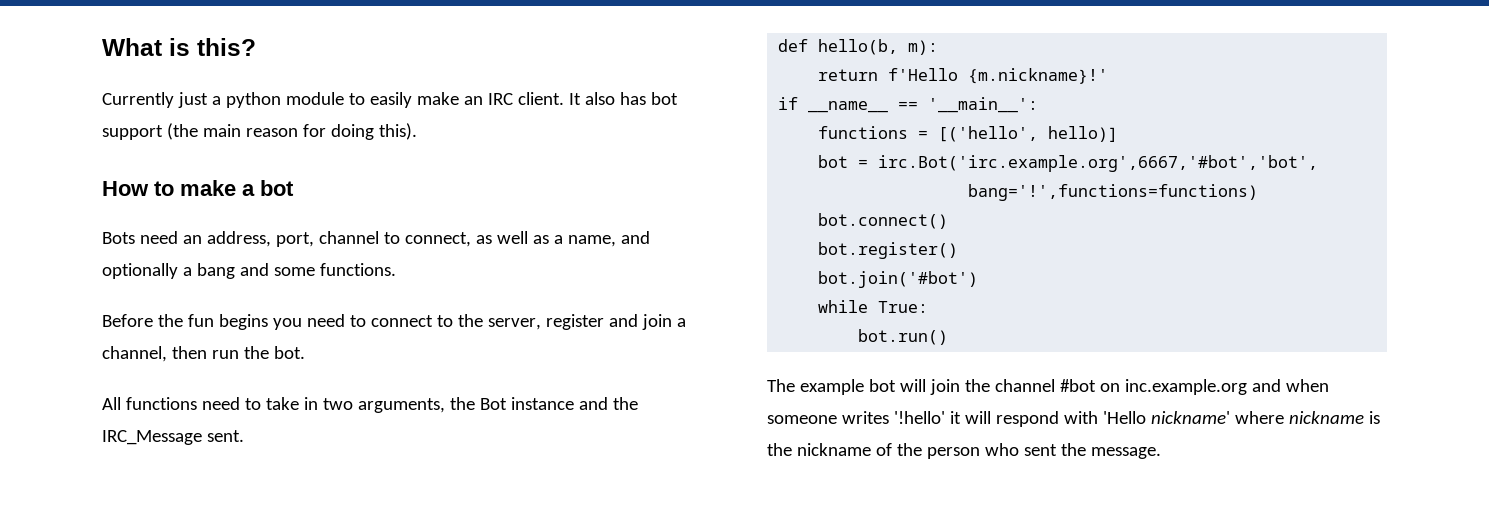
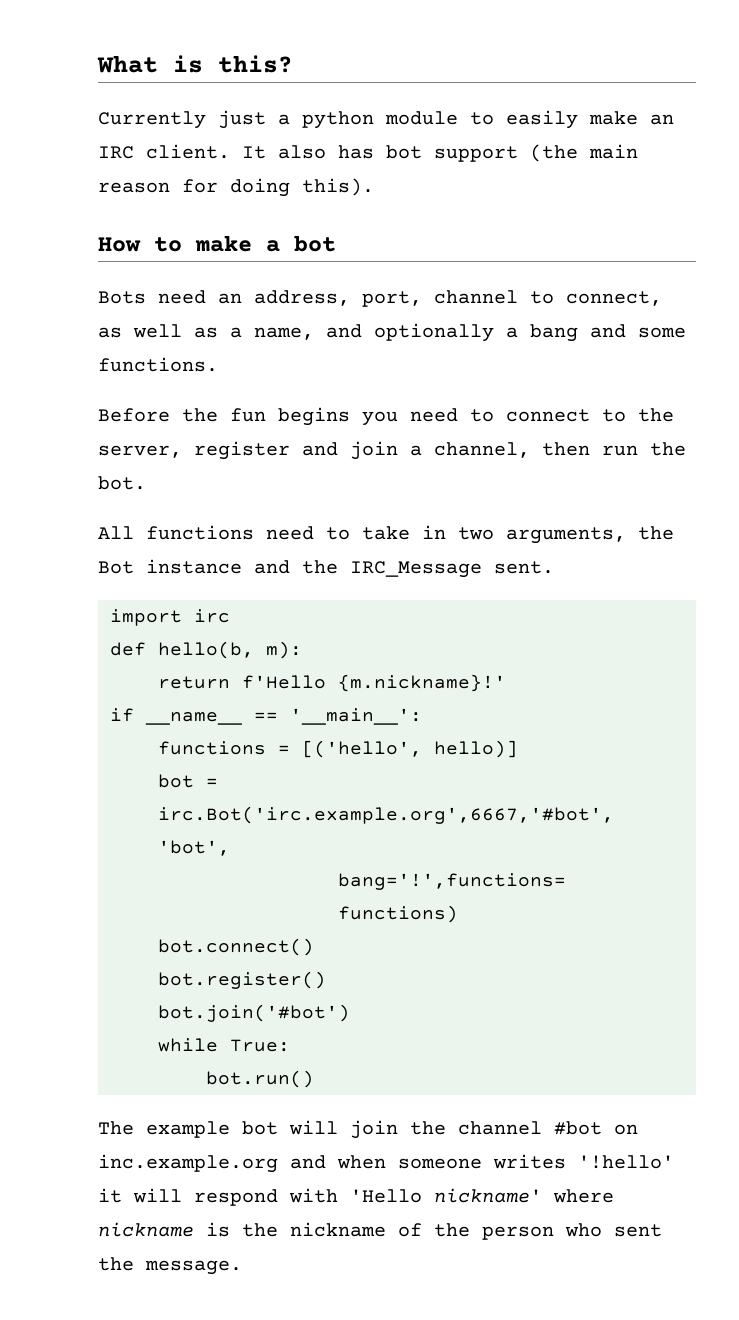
+ import irc

